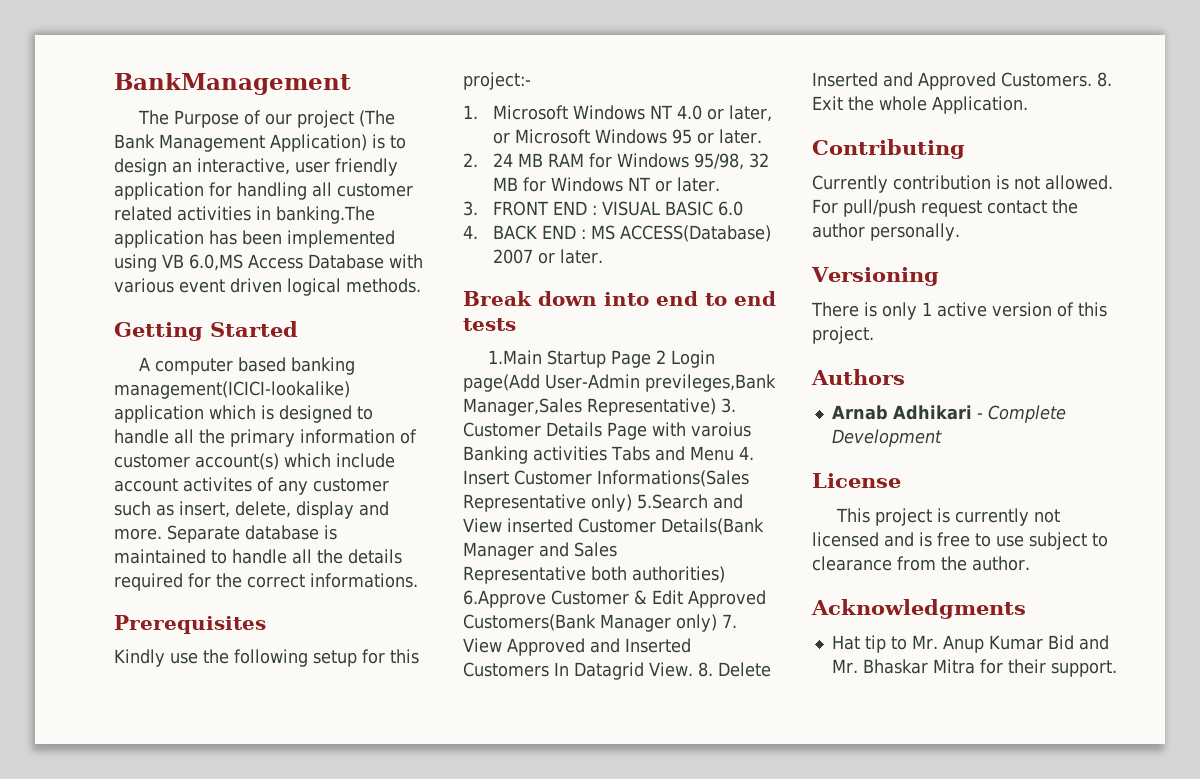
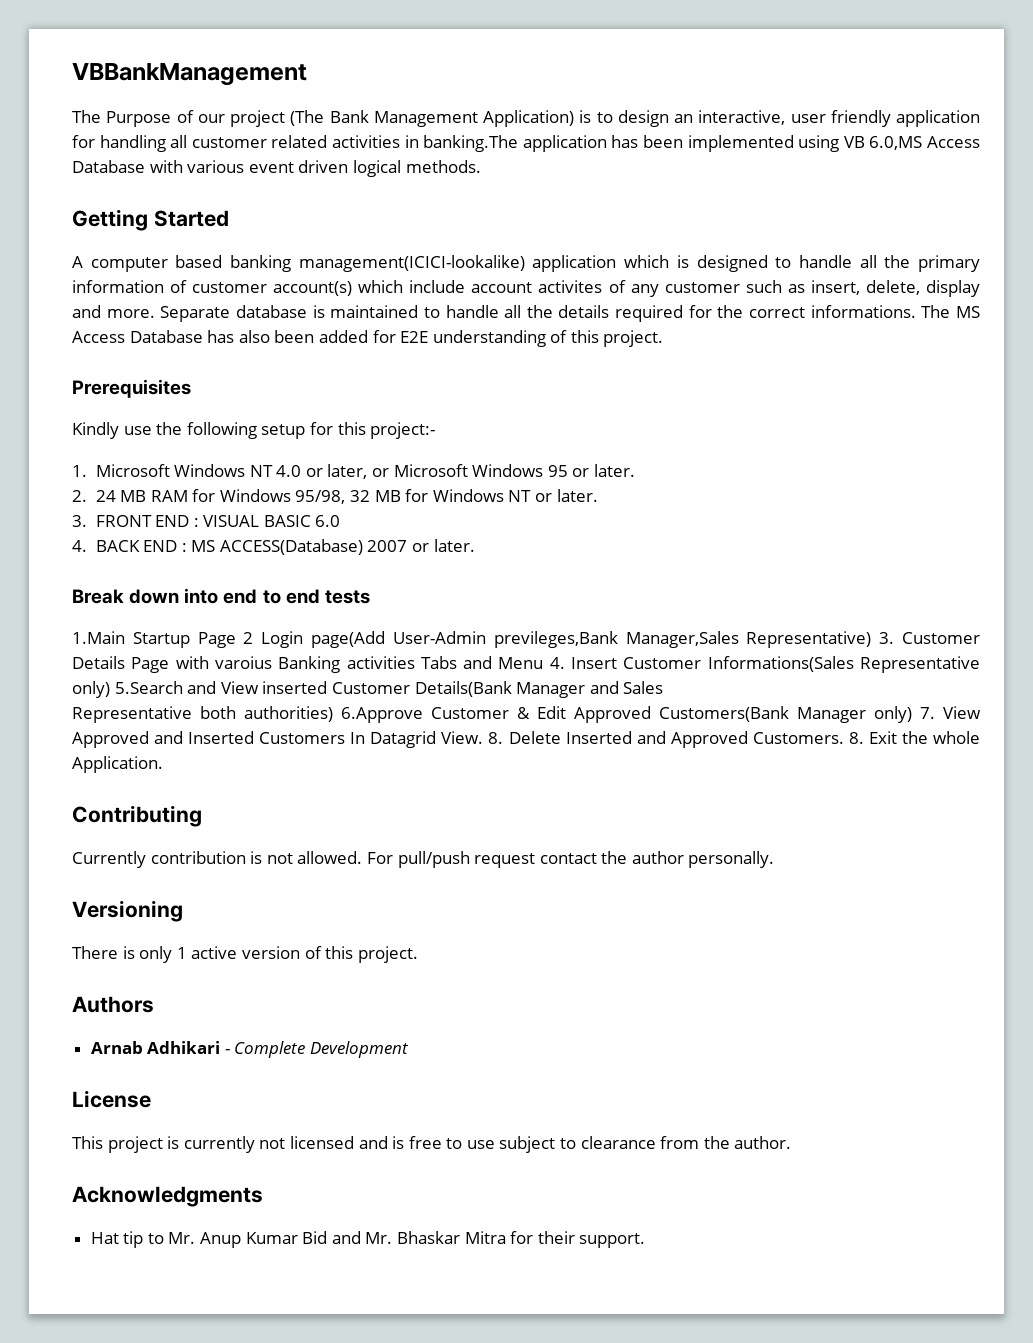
- BankManagement
+ VBBankManagement
+ The MS Access Database has also been added for E2E understanding of this project.

